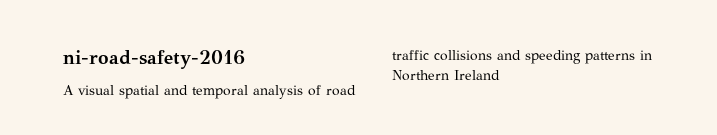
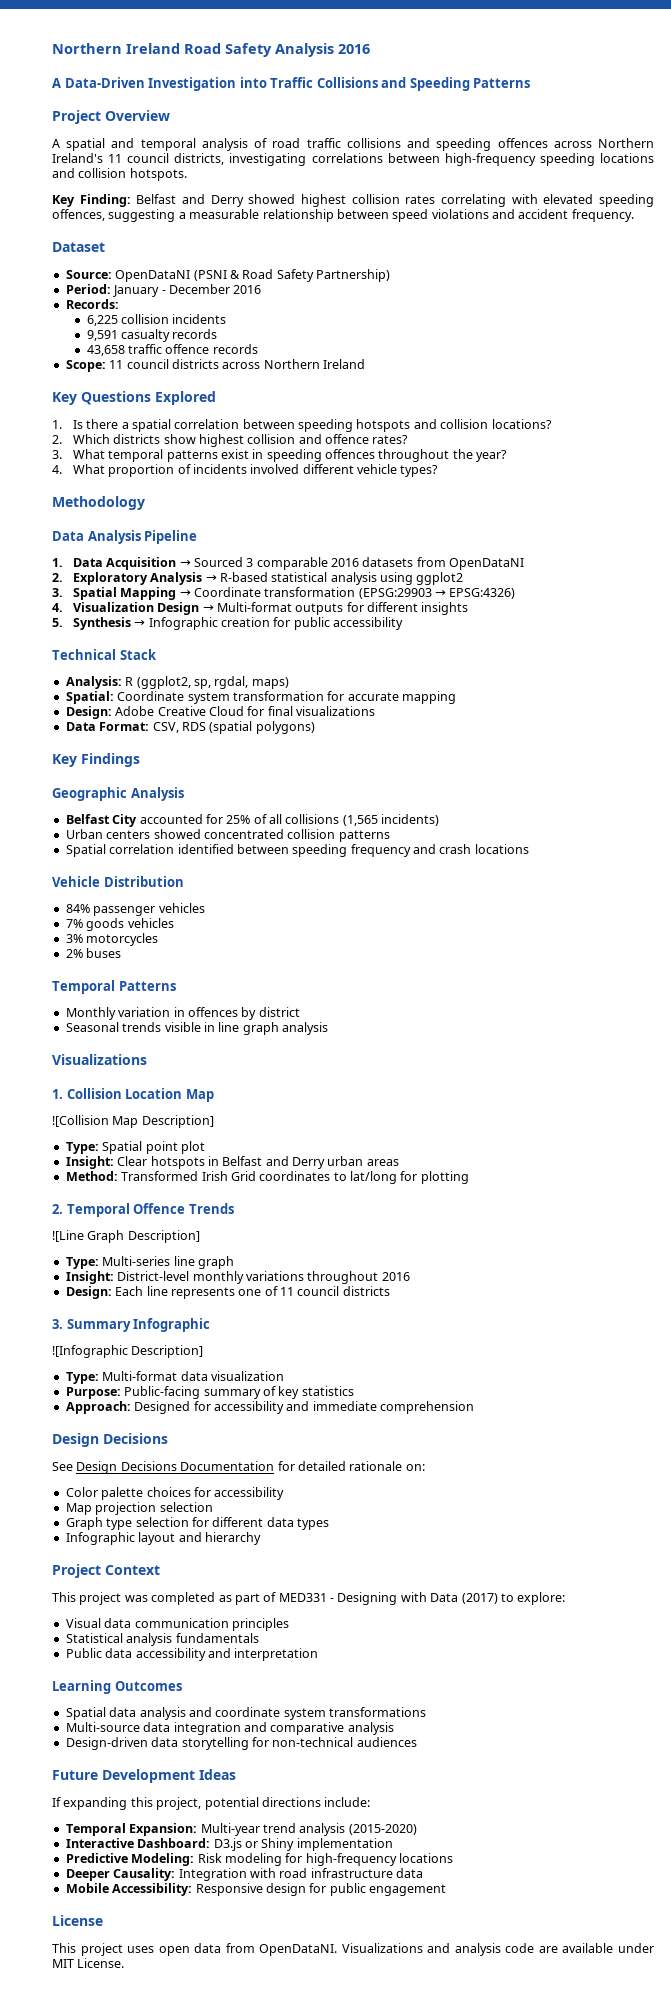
- ni-road-safety-2016
- A visual spatial and temporal analysis of road traffic collisions and speeding patterns in Northern Ireland
+ Northern Ireland Road Safety Analysis 2016
+ A Data-Driven Investigation into Traffic Collisions and Speeding Patterns
+ Project Overview
+ A spatial and temporal analysis of road traffic collisions and speeding offences across Northern Ireland's 11 council districts, investigating correlations between high-frequency speeding locations and collision hotspots.
+ Key Finding: Belfast and Derry showed highest collision rates correlating with elevated speeding offences, suggesting a measurable relationship between speed violations and accident frequency.
+ Dataset
+ Source: OpenDataNI (PSNI & Road Safety Partnership)
+ Period: January - December 2016
+ Records:
+ 6,225 collision incidents
+ 9,591 casualty records
+ 43,658 traffic offence records
+ Scope: 11 council districts across Northern Ireland
+ Key Questions Explored
+ 1. Is there a spatial correlation between speeding hotspots and collision locations?
+ 2. Which districts show highest collision and offence rates?
+ 3. What temporal patterns exist in speeding offences throughout the year?
+ 4. What proportion of incidents involved different vehicle types?
+ Methodology
+ Data Analysis Pipeline
+ 1. Data Acquisition → Sourced 3 comparable 2016 datasets from OpenDataNI
+ 2. Exploratory Analysis → R-based statistical analysis using ggplot2
+ 3. Spatial Mapping → Coordinate transformation (EPSG:29903 → EPSG:4326)
+ 4. Visualization Design → Multi-format outputs for different insights
+ 5. Synthesis → Infographic creation for public accessibility
+ Technical Stack
+ Analysis: R (ggplot2, sp, rgdal, maps)
+ Spatial: Coordinate system transformation for accurate mapping
+ Design: Adobe Creative Cloud for final visualizations
+ Data Format: CSV, RDS (spatial polygons)
+ Key Findings
+ Geographic Analysis
+ Belfast City accounted for 25% of all collisions (1,565 incidents)
+ Urban centers showed concentrated collision patterns
+ Spatial correlation identified between speeding frequency and crash locations
+ Vehicle Distribution
+ 84% passenger vehicles
+ 7% goods vehicles
+ 3% motorcycles
+ 2% buses
+ Temporal Patterns
+ Monthly variation in offences by district
+ Seasonal trends visible in line graph analysis
+ Visualizations
+ 1. Collision Location Map
+ ![Collision Map Description]
+ Type: Spatial point plot
+ Insight: Clear hotspots in Belfast and Derry urban areas
+ Method: Transformed Irish Grid coordinates to lat/long for plotting
+ 2. Temporal Offence Trends
+ ![Line Graph Description]
+ Type: Multi-series line graph
+ Insight: District-level monthly variations throughout 2016
+ Design: Each line represents one of 11 council districts
+ 3. Summary Infographic
+ ![Infographic Description]
+ Type: Multi-format data visualization
+ Purpose: Public-facing summary of key statistics
+ Approach: Designed for accessibility and immediate comprehension
+ Design Decisions
+ See Design Decisions Documentation for detailed rationale on:
+ Color palette choices for accessibility
+ Map projection selection
+ Graph type selection for different data types
+ Infographic layout and hierarchy
+ Project Context
+ This project was completed as part of MED331 - Designing with Data (2017) to explore:
+ Visual data communication principles
+ Statistical analysis fundamentals
+ Public data accessibility and interpretation
+ Learning Outcomes
+ Spatial data analysis and coordinate system transformations
+ Multi-source data integration and comparative analysis
+ Design-driven data storytelling for non-technical audiences
+ Future Development Ideas
+ If expanding this project, potential directions include:
+ Temporal Expansion: Multi-year trend analysis (2015-2020)
+ Interactive Dashboard: D3.js or Shiny implementation
+ Predictive Modeling: Risk modeling for high-frequency locations
+ Deeper Causality: Integration with road infrastructure data
+ Mobile Accessibility: Responsive design for public engagement
+ License
+ This project uses open data from OpenDataNI. Visualizations and analysis code are available under MIT License.

